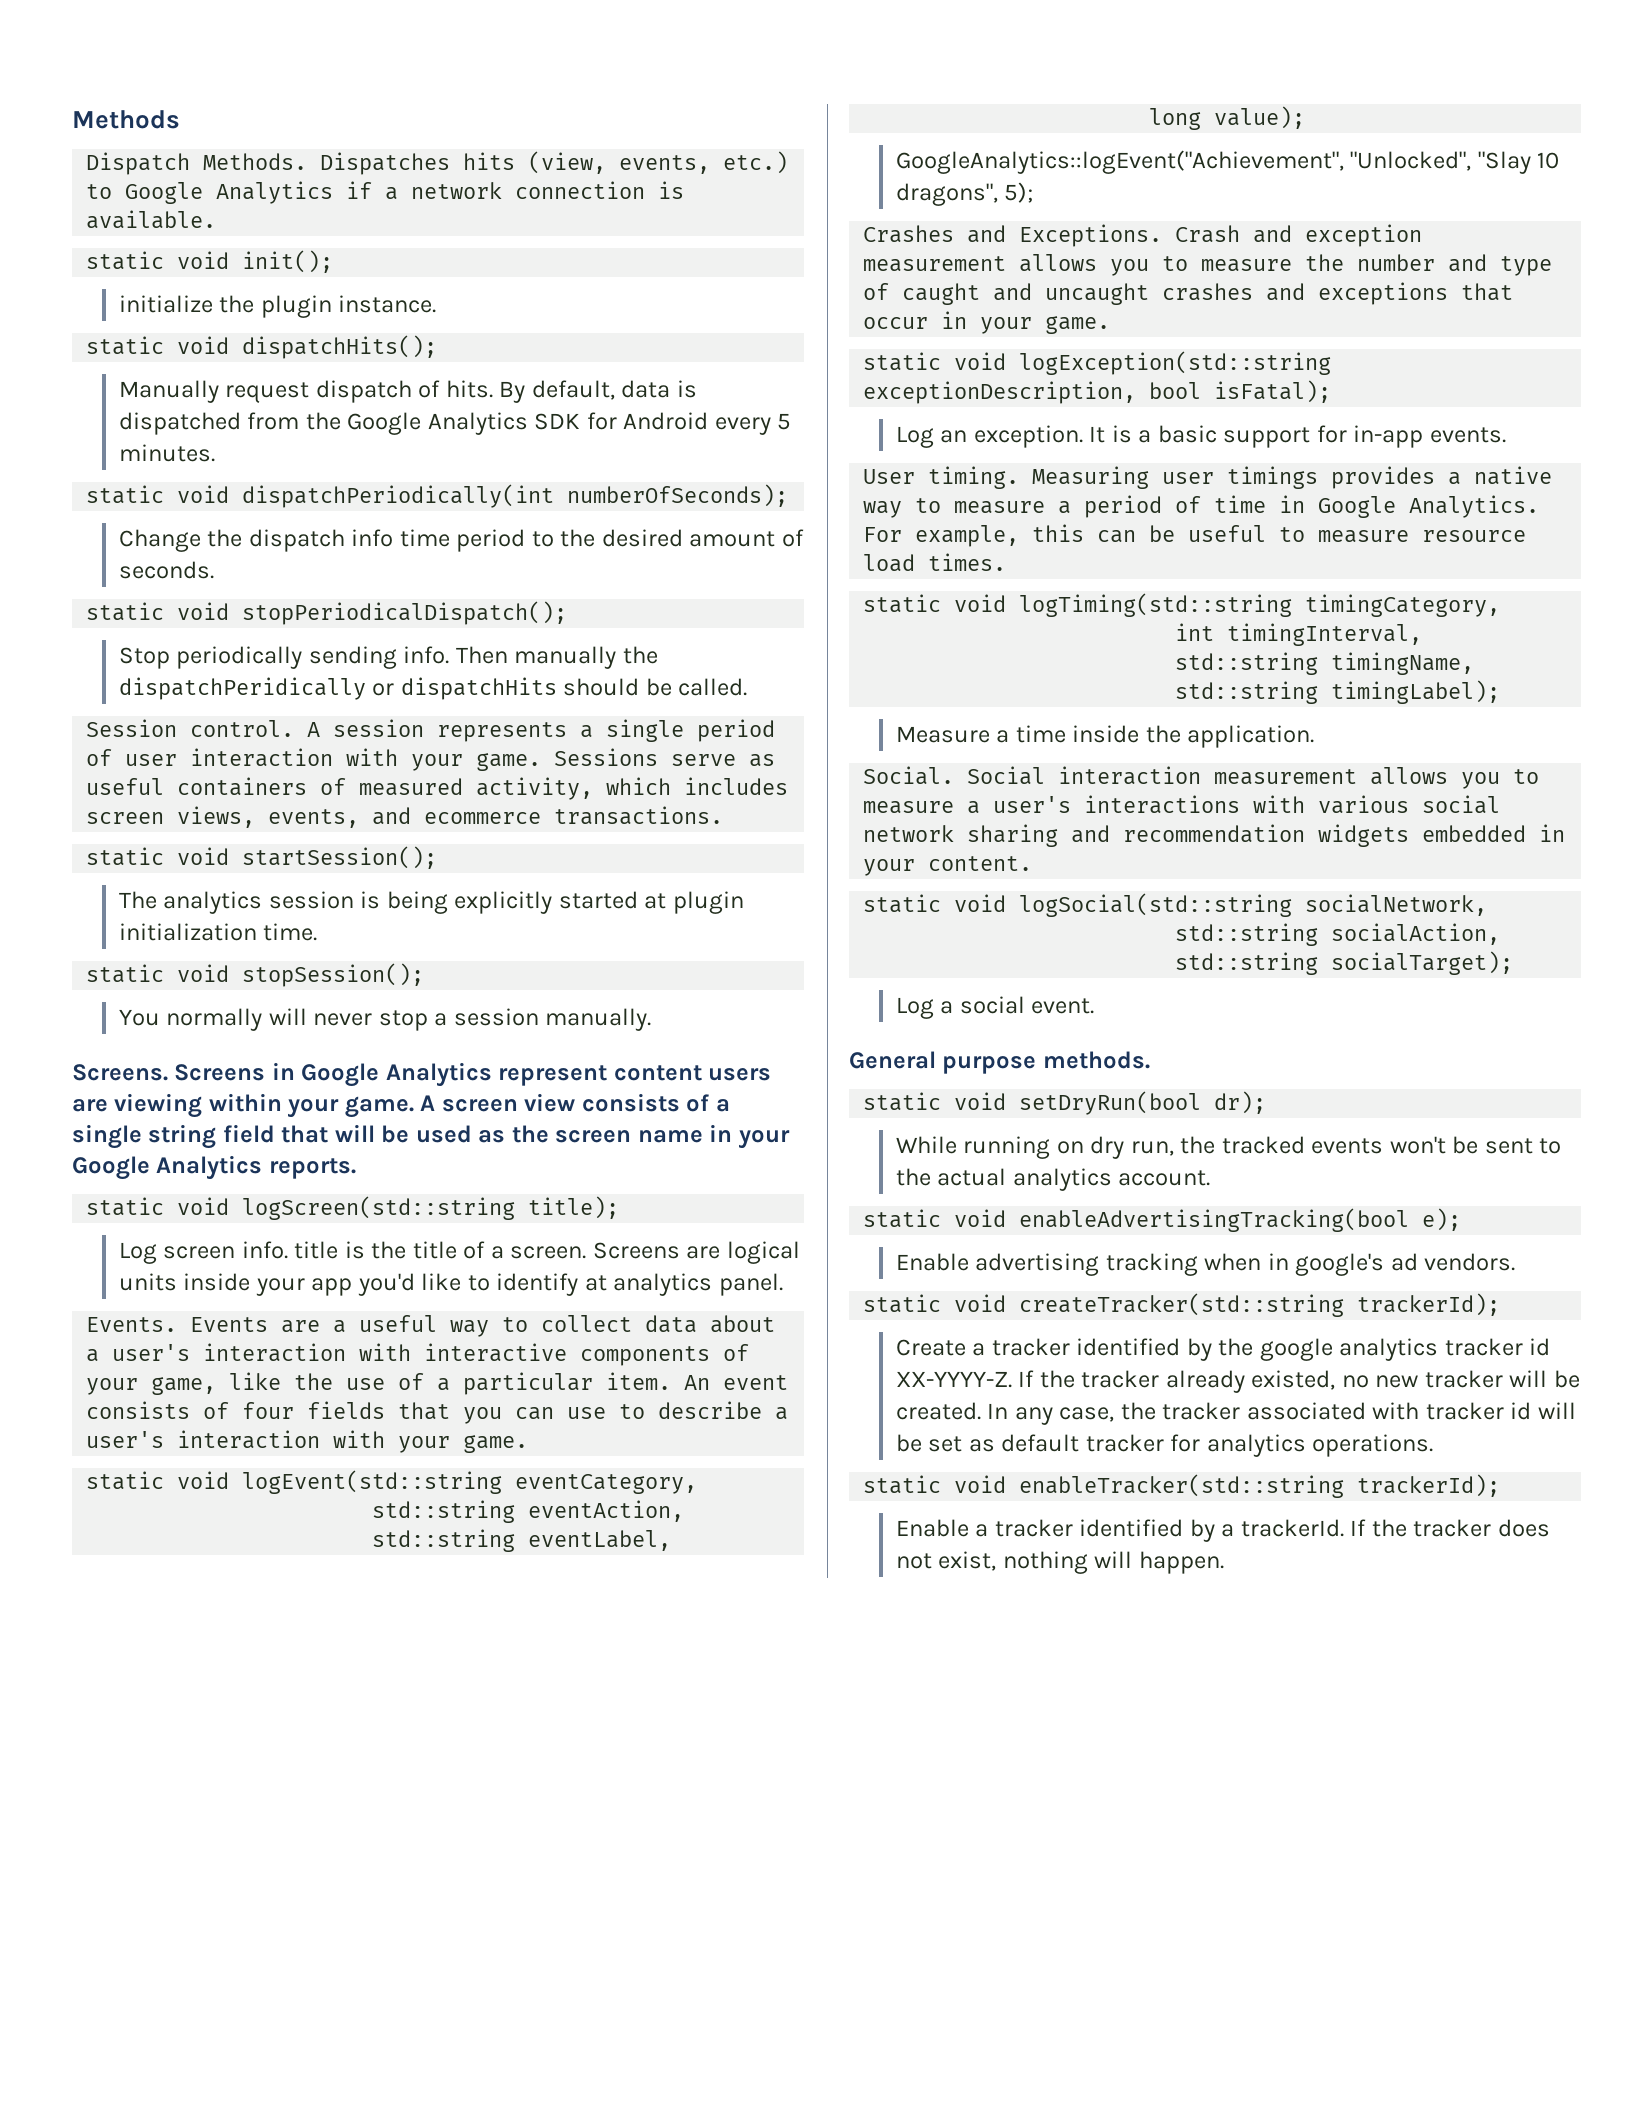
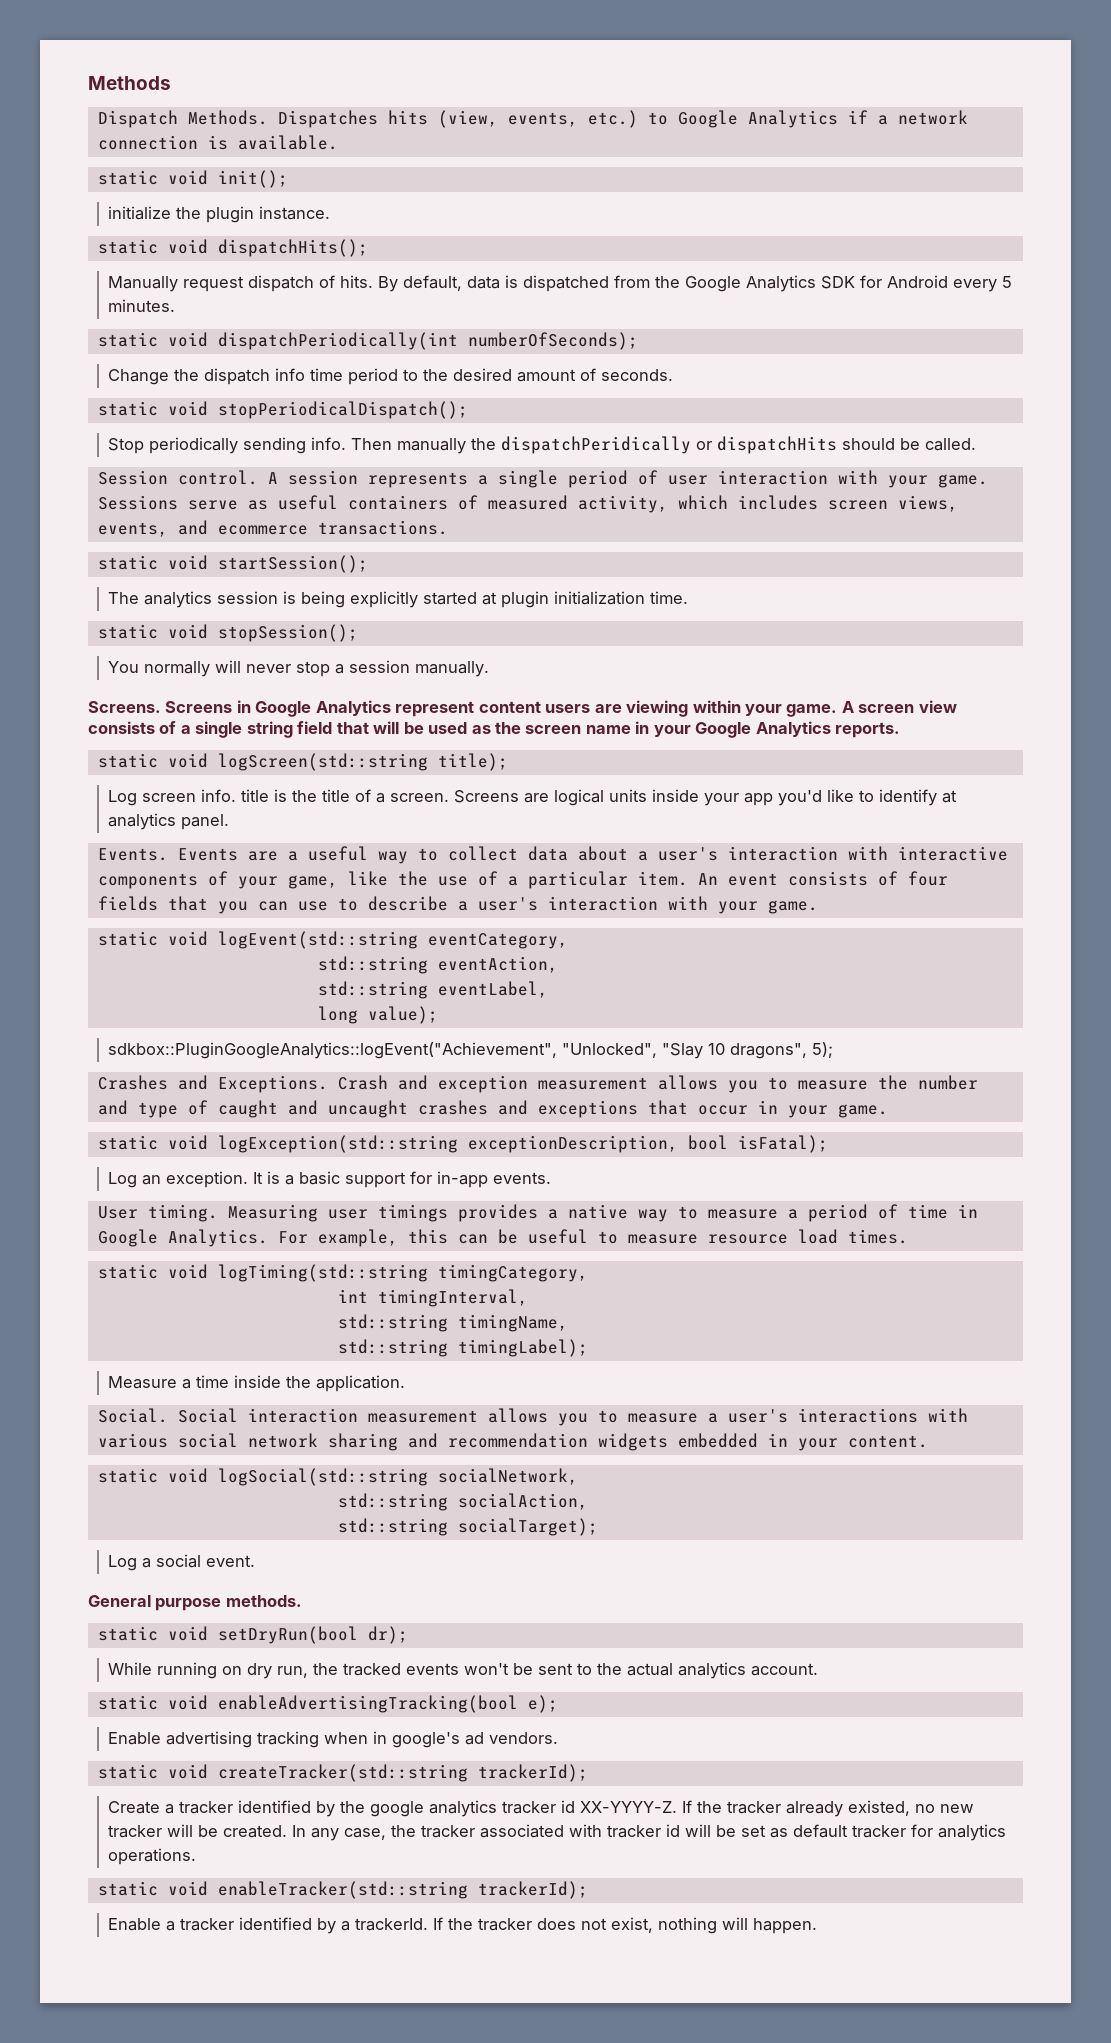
- GoogleAnalytics::logEvent("Achievement", "Unlocked", "Slay 10 dragons", 5);
+ sdkbox::PluginGoogleAnalytics::logEvent("Achievement", "Unlocked", "Slay 10 dragons", 5);

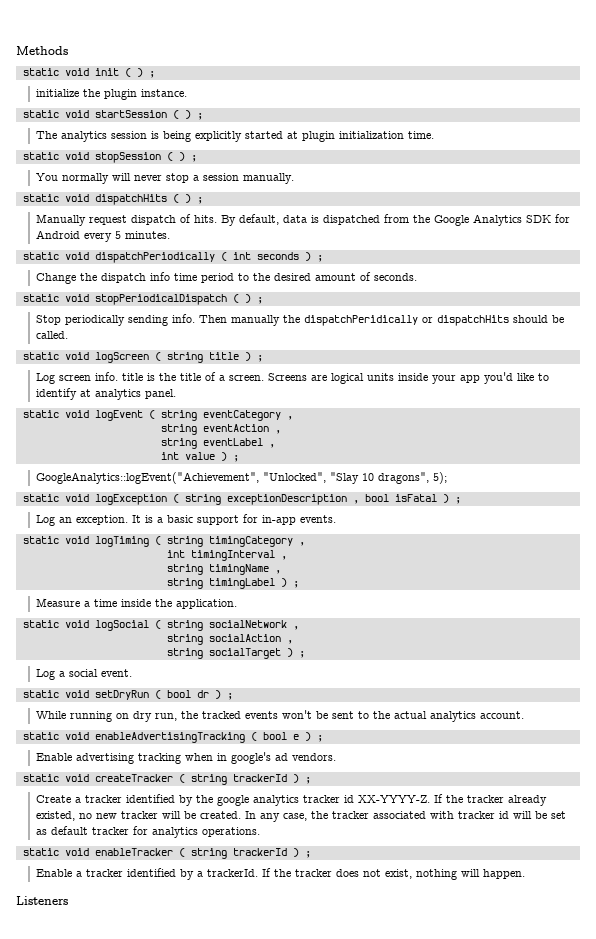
- Dispatch Methods. Dispatches hits (view, events, etc.) to Google Analytics if a network connection is available.
- static void init();
+ static void init ( ) ;
- static void dispatchHits();
+ static void startSession ( ) ;
+ The analytics session is being explicitly started at plugin initialization time.
+ static void stopSession ( ) ;
+ You normally will never stop a session manually.
+ static void dispatchHits ( ) ;
- static void dispatchPeriodically(int numberOfSeconds);
+ static void dispatchPeriodically ( int seconds ) ;
- static void stopPeriodicalDispatch();
+ static void stopPeriodicalDispatch ( ) ;
- Session control. A session represents a single period of user interaction with your game. Sessions serve as useful containers of measured activity, which includes screen views, events, and ecommerce transactions.
- static void startSession();
- The analytics session is being explicitly started at plugin initialization time.
- static void stopSession();
- You normally will never stop a session manually.
- Screens. Screens in Google Analytics represent content users are viewing within your game. A screen view consists of a single string field that will be used as the screen name in your Google Analytics reports.
- static void logScreen(std::string title);
+ static void logScreen ( string title ) ;
- Events. Events are a useful way to collect data about a user's interaction with interactive components of your game, like the use of a particular item. An event consists of four fields that you can use to describe a user's interaction with your game.
- static void logEvent(std::string eventCategory,
- std::string eventAction,
- std::string eventLabel,
- long value);
- sdkbox::PluginGoogleAnalytics::logEvent("Achievement", "Unlocked", "Slay 10 dragons", 5);
+ static void logEvent ( string eventCategory ,
+ string eventAction ,
+ string eventLabel ,
+ int value ) ;
+ GoogleAnalytics::logEvent("Achievement", "Unlocked", "Slay 10 dragons", 5);
- Crashes and Exceptions. Crash and exception measurement allows you to measure the number and type of caught and uncaught crashes and exceptions that occur in your game.
- static void logException(std::string exceptionDescription, bool isFatal);
+ static void logException ( string exceptionDescription , bool isFatal ) ;
- User timing. Measuring user timings provides a native way to measure a period of time in Google Analytics. For example, this can be useful to measure resource load times.
- static void logTiming(std::string timingCategory,
- int timingInterval,
- std::string timingName,
- std::string timingLabel);
+ static void logTiming ( string timingCategory ,
+ int timingInterval ,
+ string timingName ,
+ string timingLabel ) ;
- Social. Social interaction measurement allows you to measure a user's interactions with various social network sharing and recommendation widgets embedded in your content.
- static void logSocial(std::string socialNetwork,
- std::string socialAction,
- std::string socialTarget);
+ static void logSocial ( string socialNetwork ,
+ string socialAction ,
+ string socialTarget ) ;
- General purpose methods.
- static void setDryRun(bool dr);
+ static void setDryRun ( bool dr ) ;
- static void enableAdvertisingTracking(bool e);
+ static void enableAdvertisingTracking ( bool e ) ;
- static void createTracker(std::string trackerId);
+ static void createTracker ( string trackerId ) ;
- static void enableTracker(std::string trackerId);
+ static void enableTracker ( string trackerId ) ;
+ Listeners

